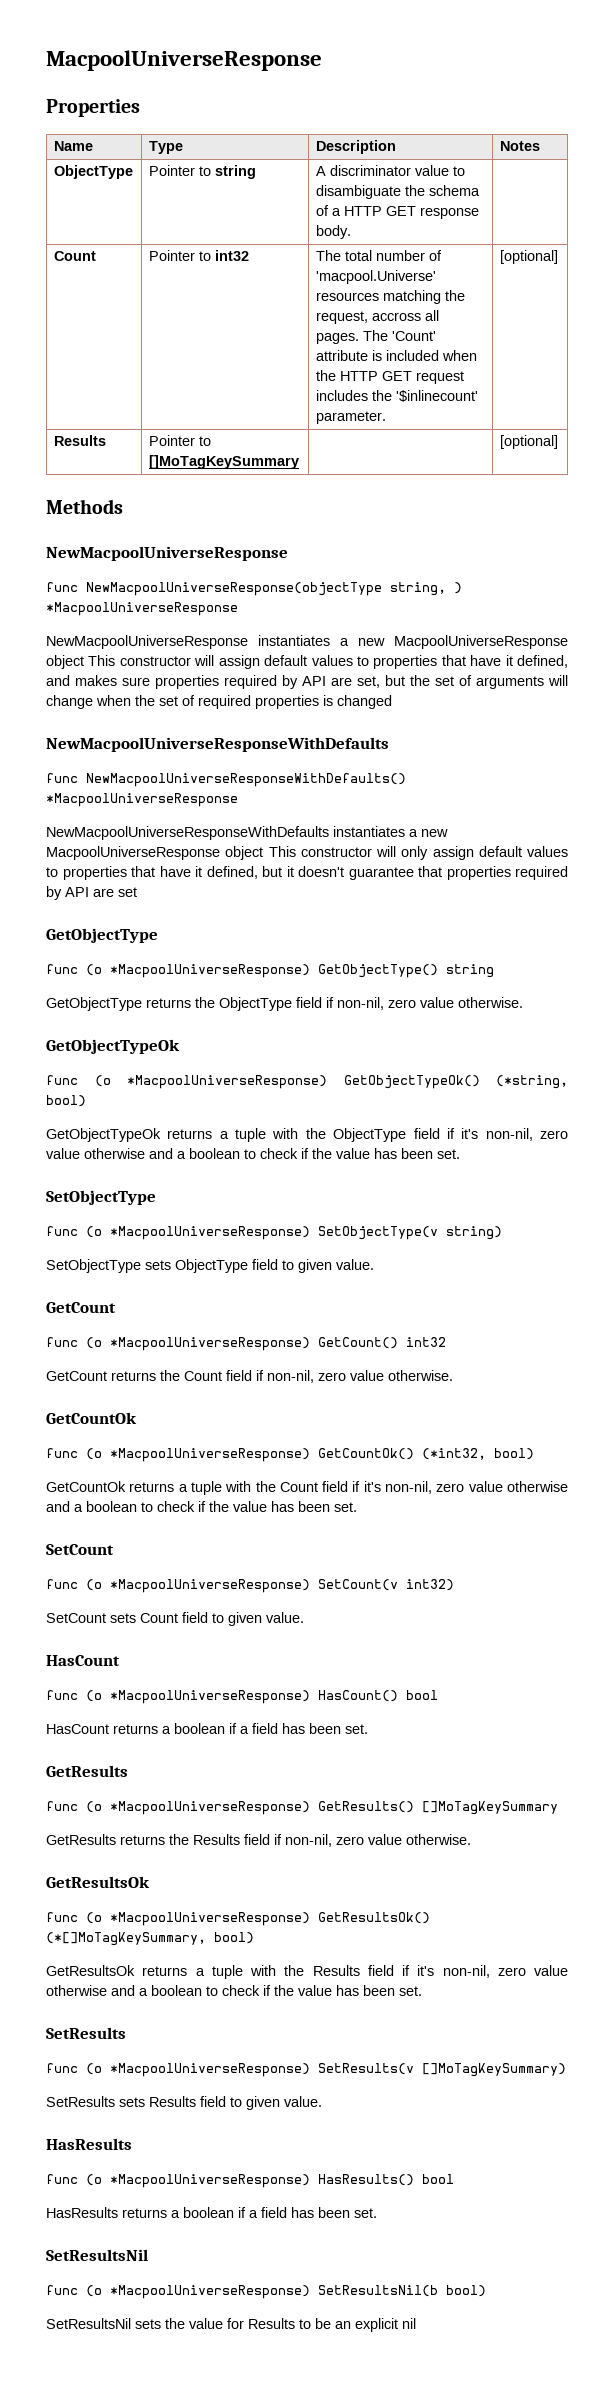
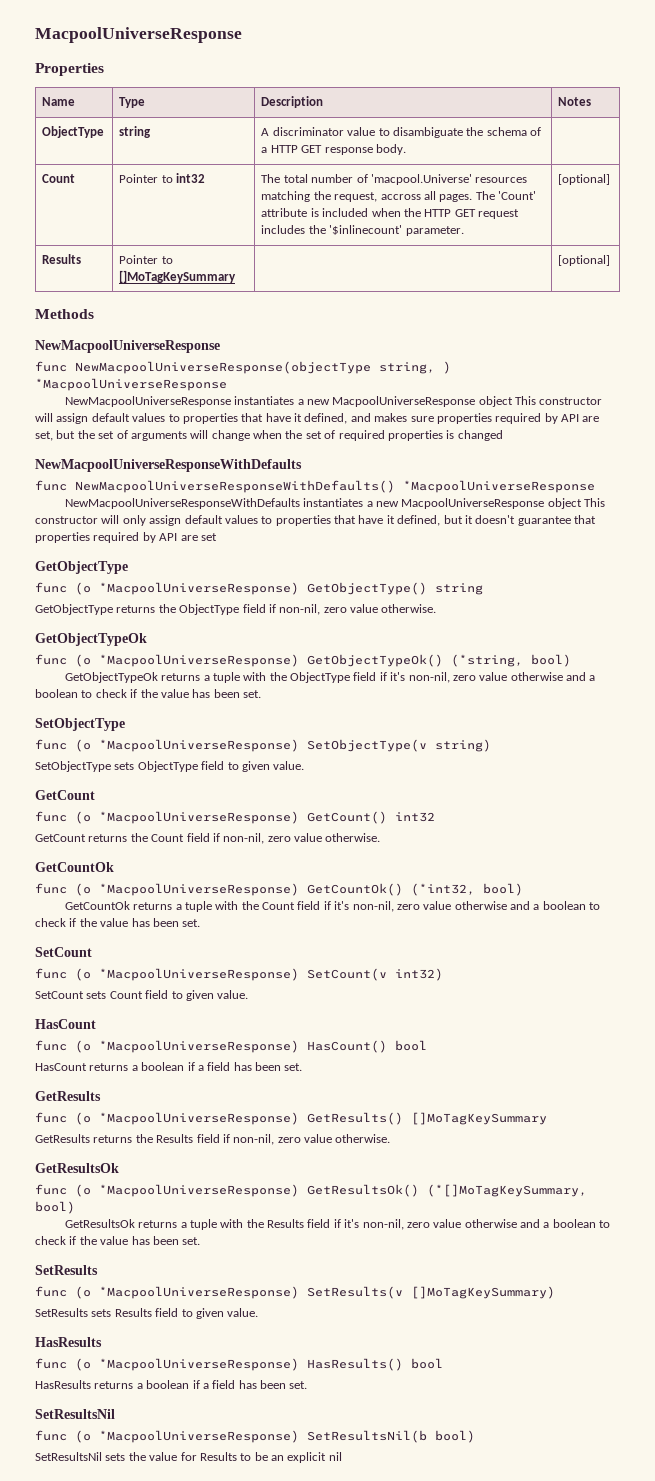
- ObjectType | Pointer to string | A discriminator value to disambiguate the schema of a HTTP GET response body. |
+ ObjectType | string | A discriminator value to disambiguate the schema of a HTTP GET response body. |

